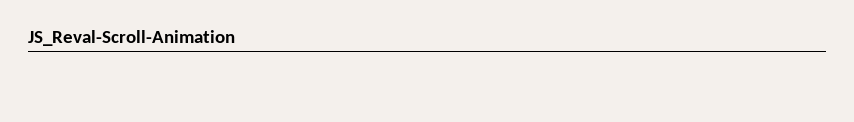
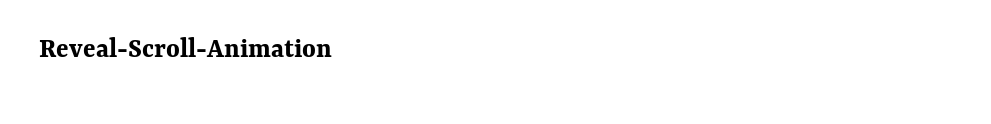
- JS_Reval-Scroll-Animation
+ Reveal-Scroll-Animation

